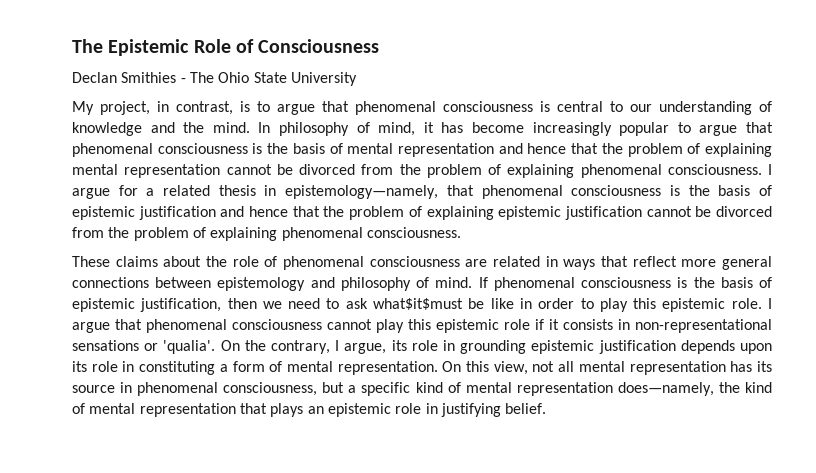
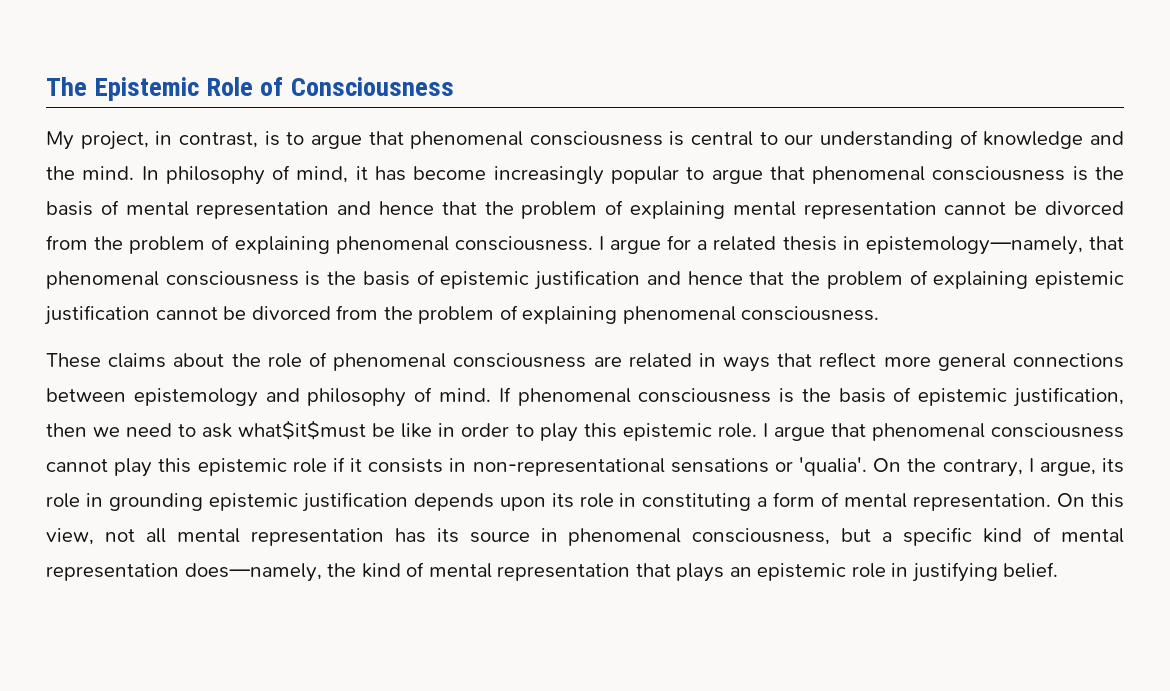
- Declan Smithies - The Ohio State University

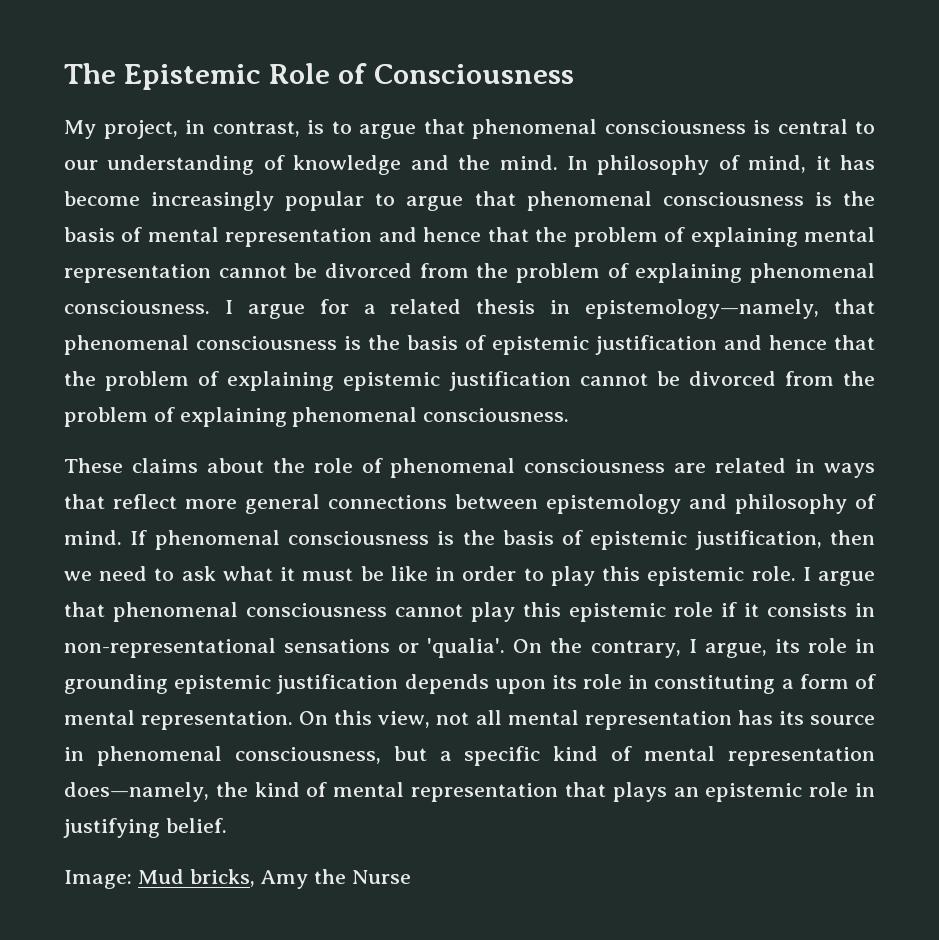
- If phenomenal consciousness is the basis of epistemic justification, then we need to ask what$it$must be like in order to play this epistemic role.
+ If phenomenal consciousness is the basis of epistemic justification, then we need to ask what it must be like in order to play this epistemic role.
+ Image: Mud bricks, Amy the Nurse

